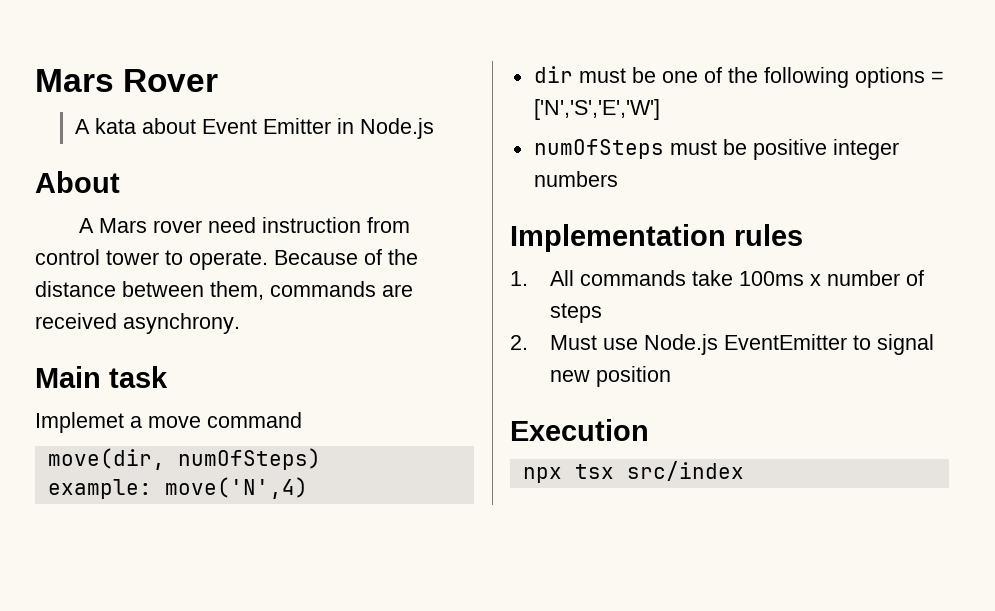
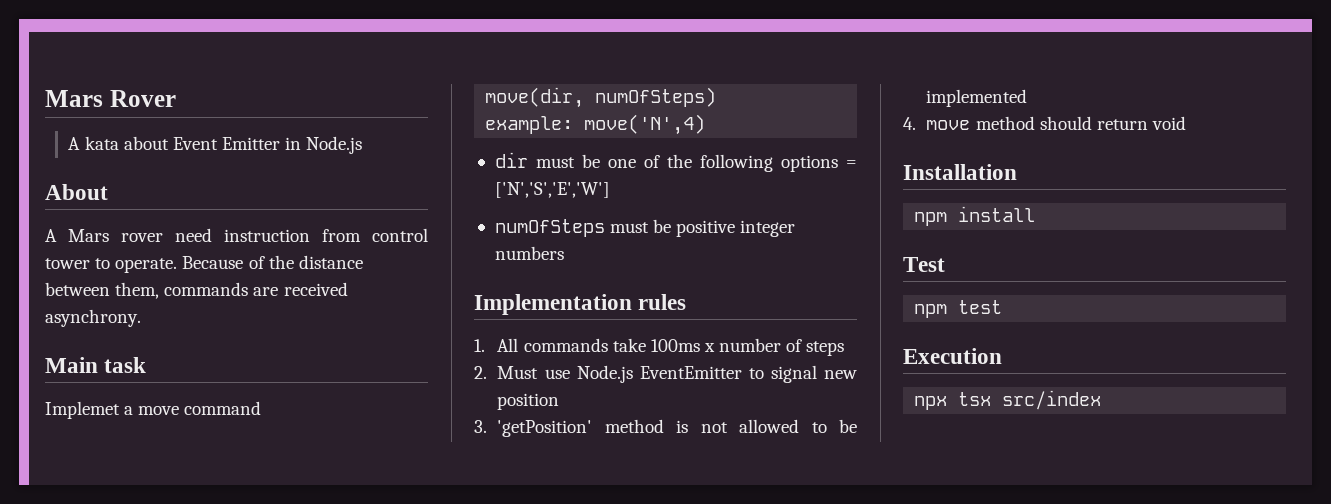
+ 3. 'getPosition' method is not allowed to be implemented
+ 4. move method should return void
+ Installation
+ npm install
+ Test
+ npm test

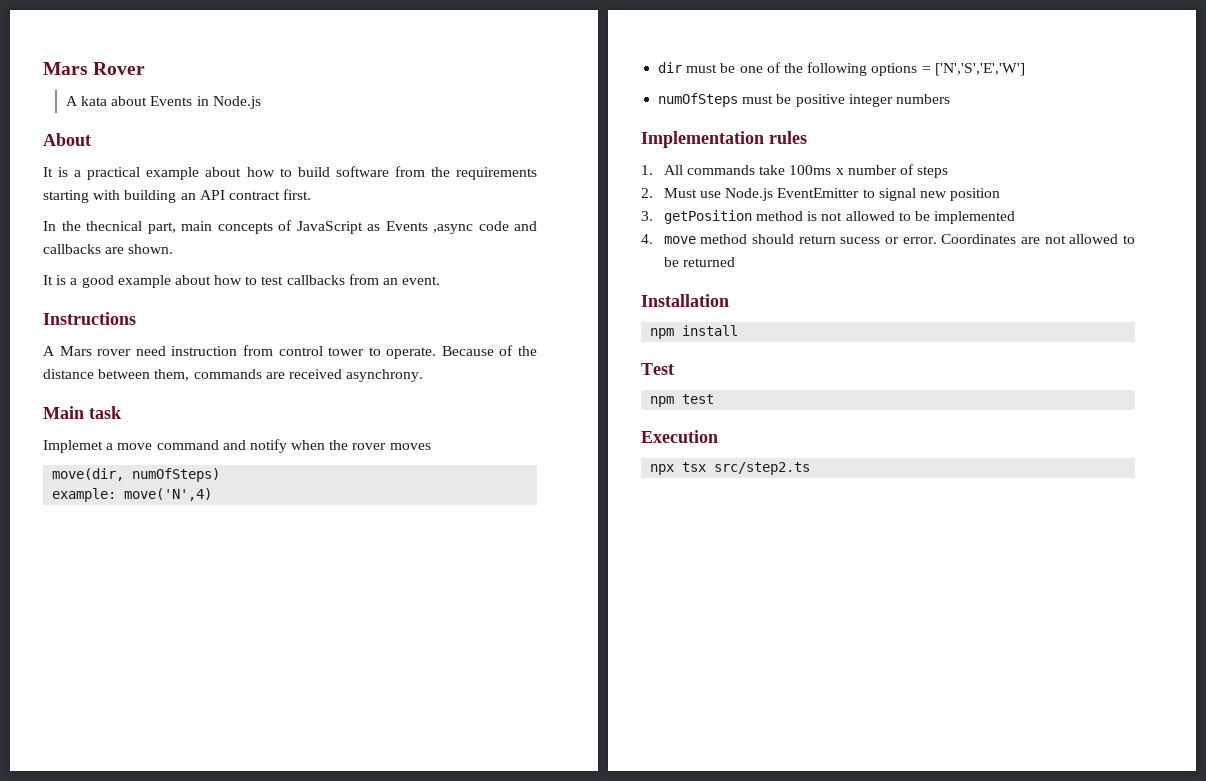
- A kata about Event Emitter in Node.js
+ A kata about Events in Node.js
+ It is a practical example about how to build software from the requirements starting with building an API contract first.
+ In the thecnical part, main concepts of JavaScript as Events ,async code and callbacks are shown.
+ It is a good example about how to test callbacks from an event.
+ Instructions
- Implemet a move command
+ Implemet a move command and notify when the rover moves
- 3. 'getPosition' method is not allowed to be implemented
+ 3. getPosition method is not allowed to be implemented
- 4. move method should return void
+ 4. move method should return sucess or error. Coordinates are not allowed to be returned
- npx tsx src/index
+ npx tsx src/step2.ts

